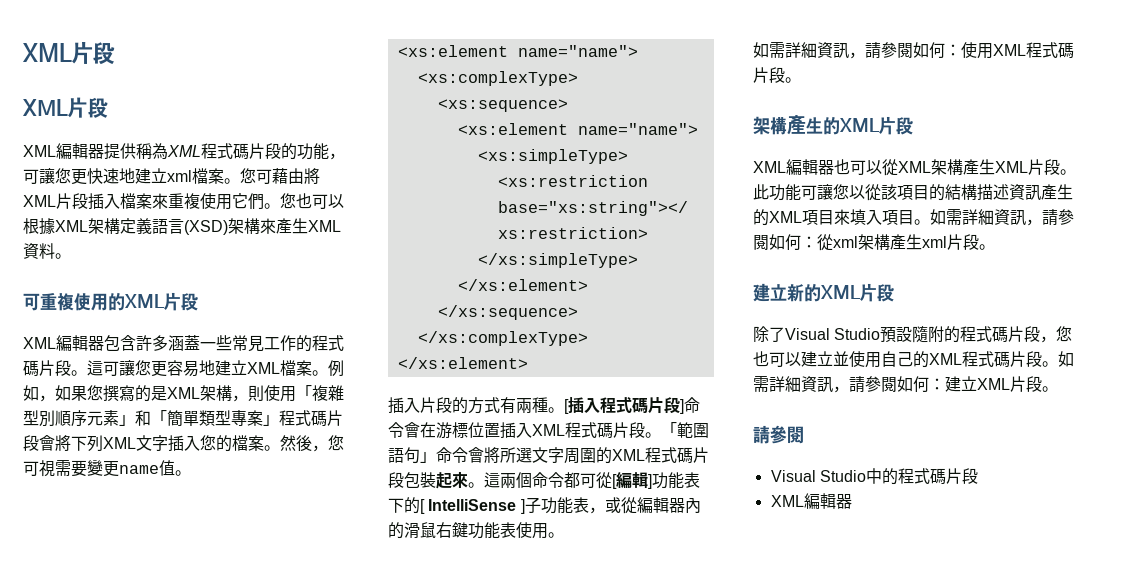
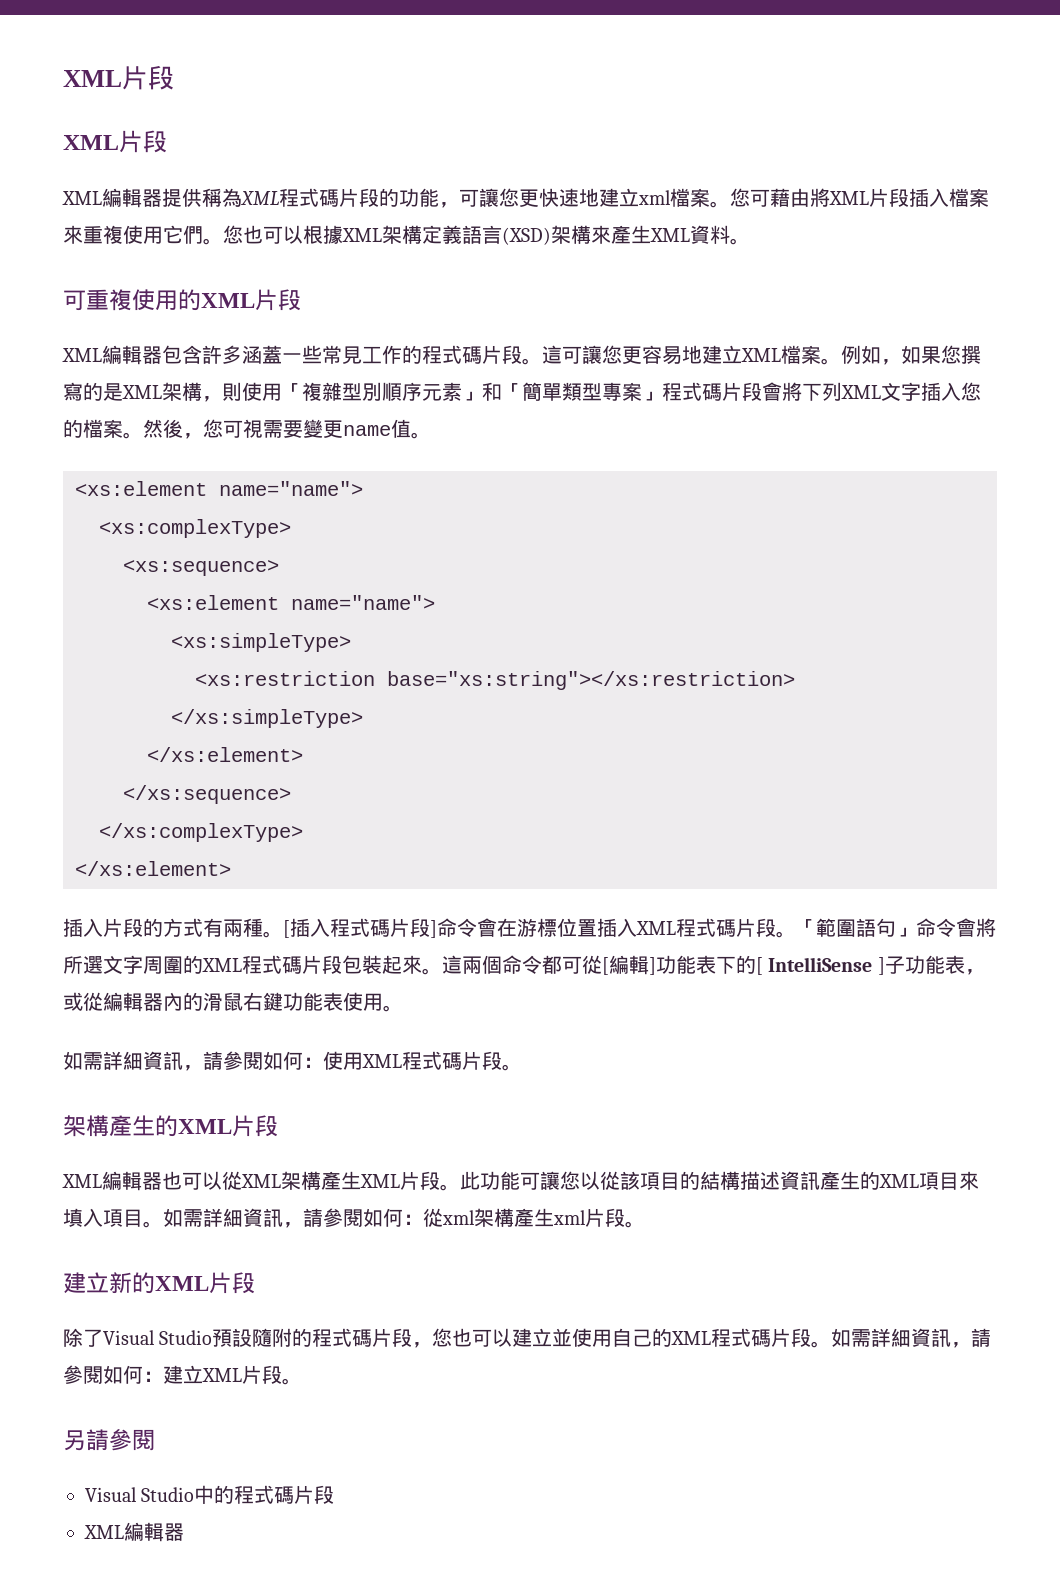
  如需詳細資訊，請參閱如何：建立XML片段。
- 請參閱
+ 另請參閱

